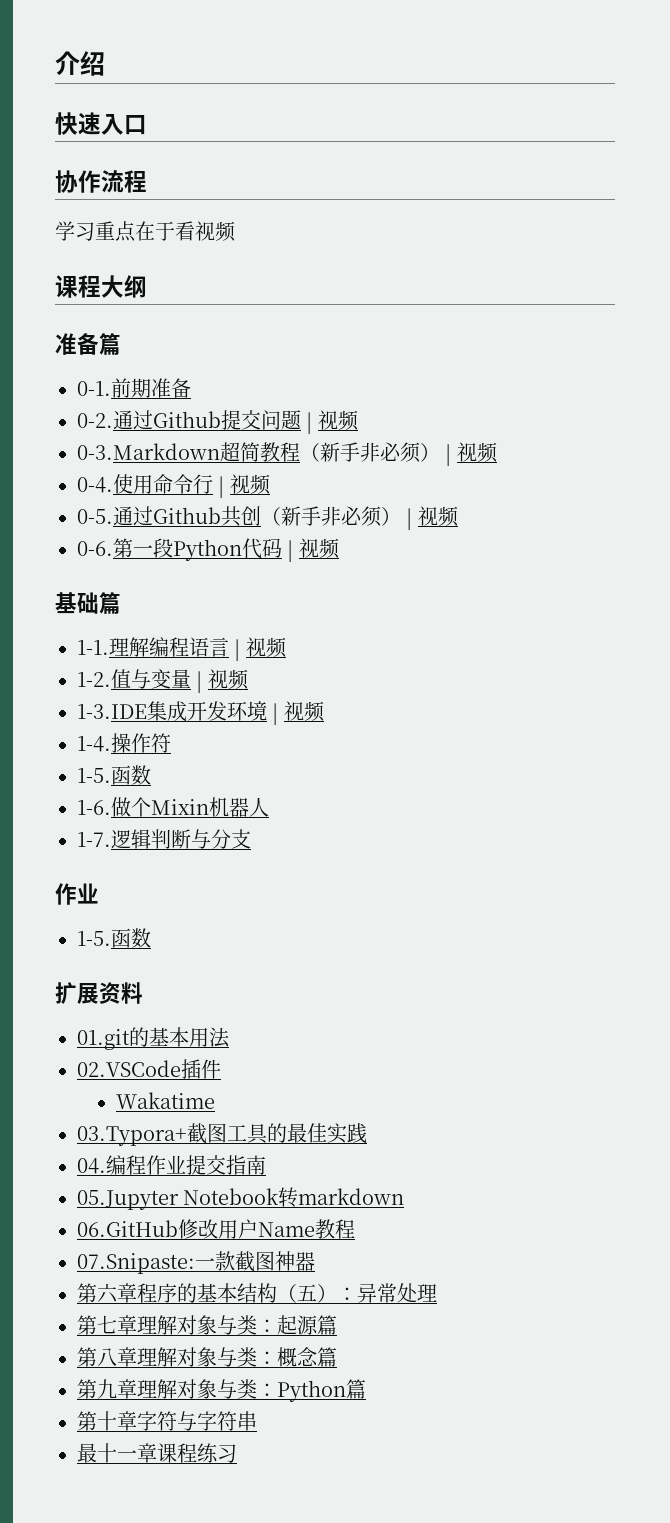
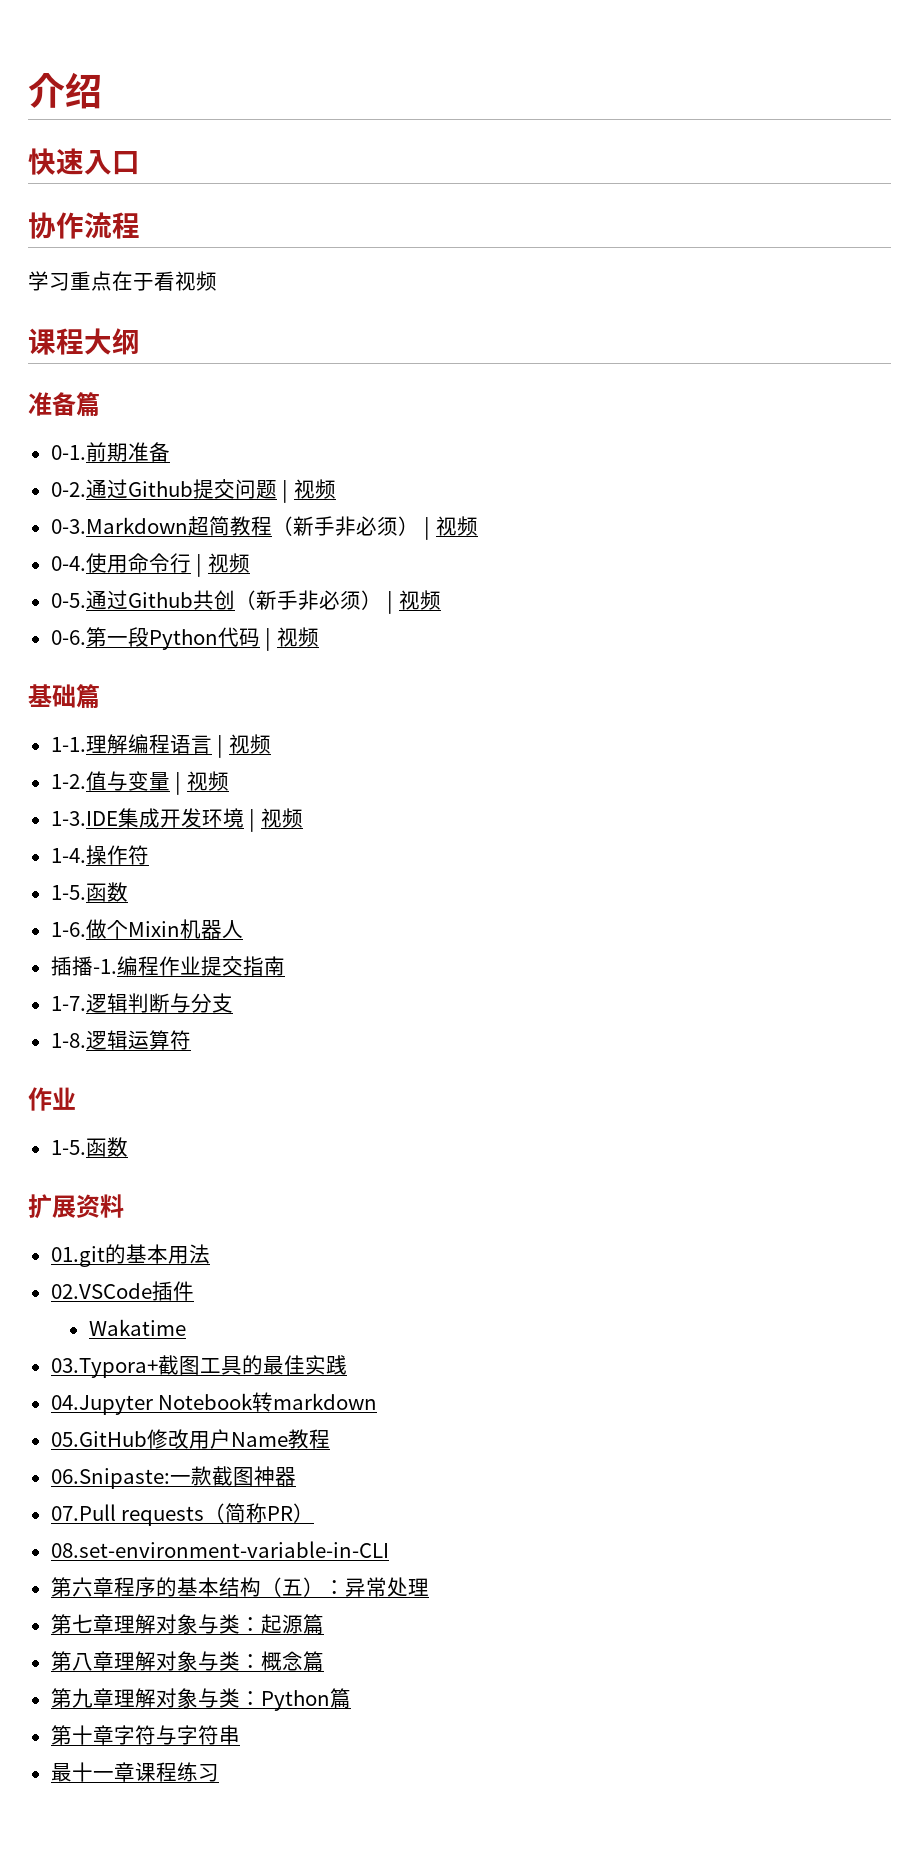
+ 插播-1.编程作业提交指南
+ 1-8.逻辑运算符
- 04.编程作业提交指南
- 05.Jupyter Notebook转markdown
+ 04.Jupyter Notebook转markdown
- 06.GitHub修改用户Name教程
+ 05.GitHub修改用户Name教程
- 07.Snipaste:一款截图神器
+ 06.Snipaste:一款截图神器
+ 07.Pull requests（简称PR）
+ 08.set-environment-variable-in-CLI

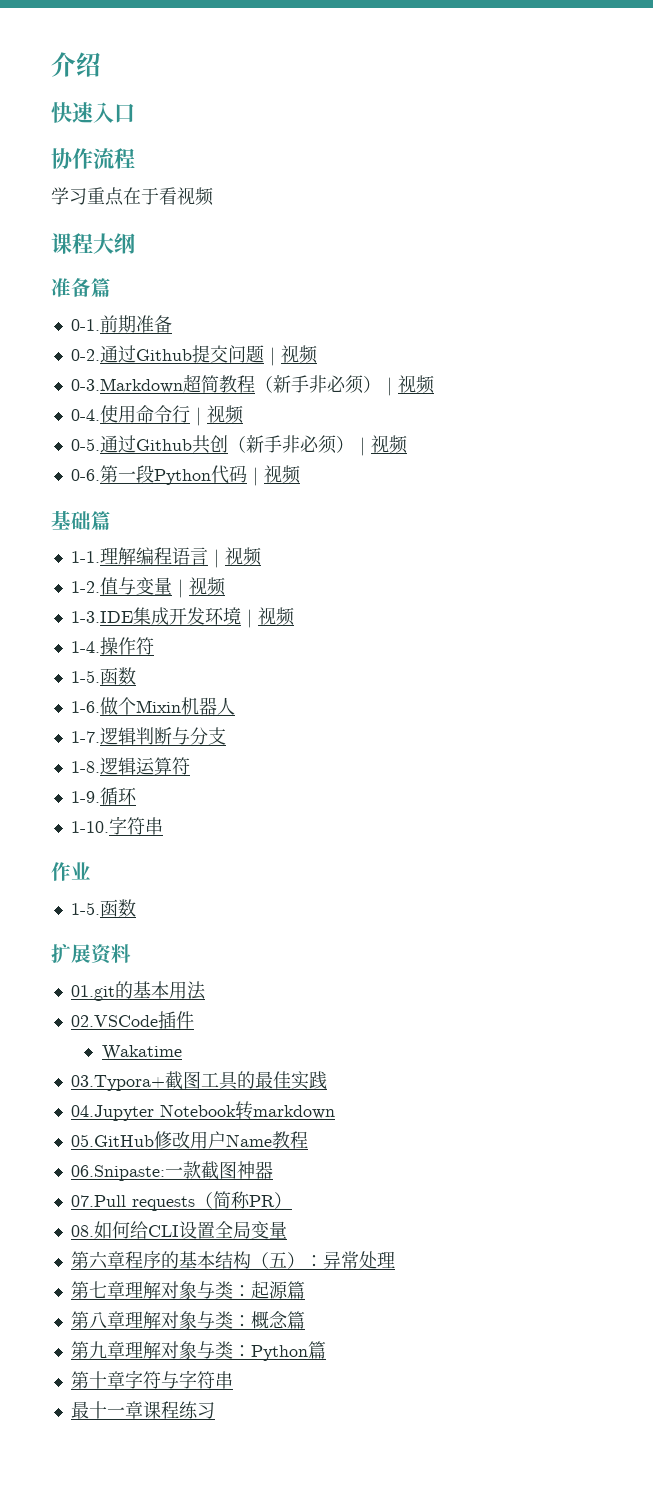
- 插播-1.编程作业提交指南
+ 1-9.循环
+ 1-10.字符串
- 08.set-environment-variable-in-CLI
+ 08.如何给CLI设置全局变量

